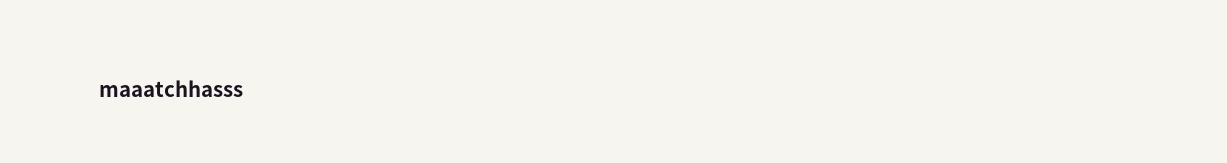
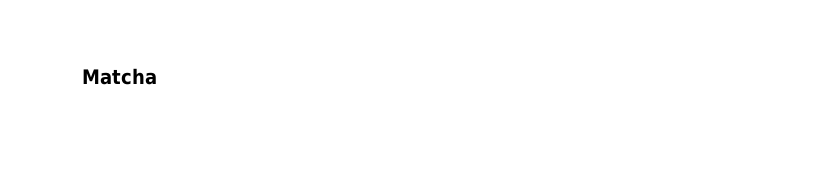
- maaatchhasss
+ Matcha

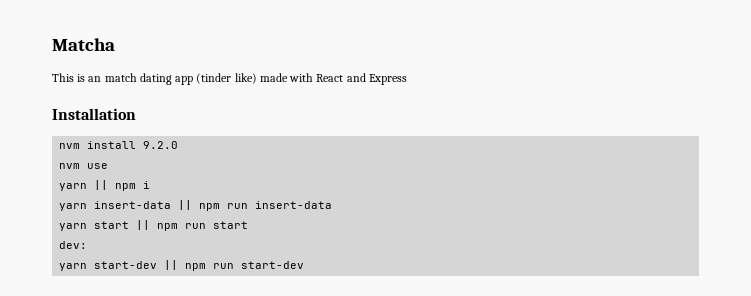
+ This is an match dating app (tinder like) made with React and Express
+ Installation
+ nvm install 9.2.0
+ nvm use
+ yarn || npm i
+ yarn insert-data || npm run insert-data
+ yarn start || npm run start
+ dev:
+ yarn start-dev || npm run start-dev

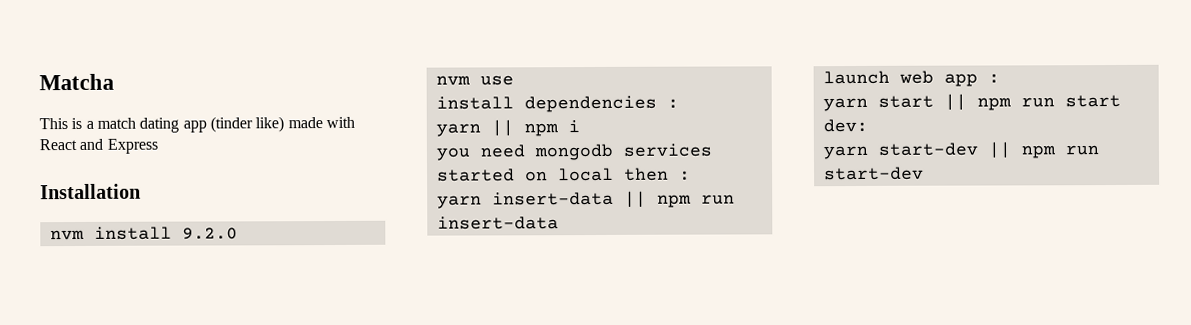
- This is an match dating app (tinder like) made with React and Express
+ This is a match dating app (tinder like) made with React and Express
+ install dependencies :
+ you need mongodb services started on local then :
+ launch web app :

